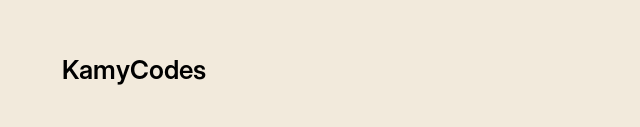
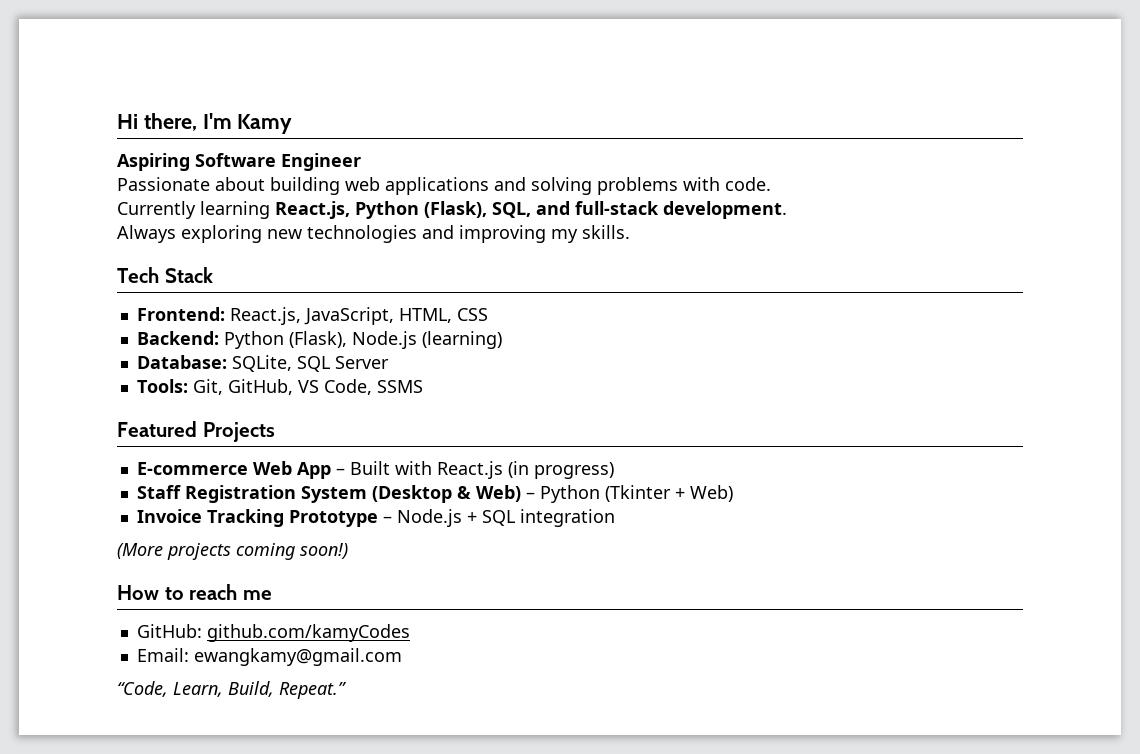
- KamyCodes
+ Hi there, I'm Kamy
+ Aspiring Software Engineer
+ Passionate about building web applications and solving problems with code.
+ Currently learning React.js, Python (Flask), SQL, and full-stack development.
+ Always exploring new technologies and improving my skills.
+ Tech Stack
+ Frontend: React.js, JavaScript, HTML, CSS
+ Backend: Python (Flask), Node.js (learning)
+ Database: SQLite, SQL Server
+ Tools: Git, GitHub, VS Code, SSMS
+ Featured Projects
+ E-commerce Web App – Built with React.js (in progress)
+ Staff Registration System (Desktop & Web) – Python (Tkinter + Web)
+ Invoice Tracking Prototype – Node.js + SQL integration
+ (More projects coming soon!)
+ How to reach me
+ GitHub: github.com/kamyCodes
+ Email: ewangkamy@gmail.com
+ “Code, Learn, Build, Repeat.”

